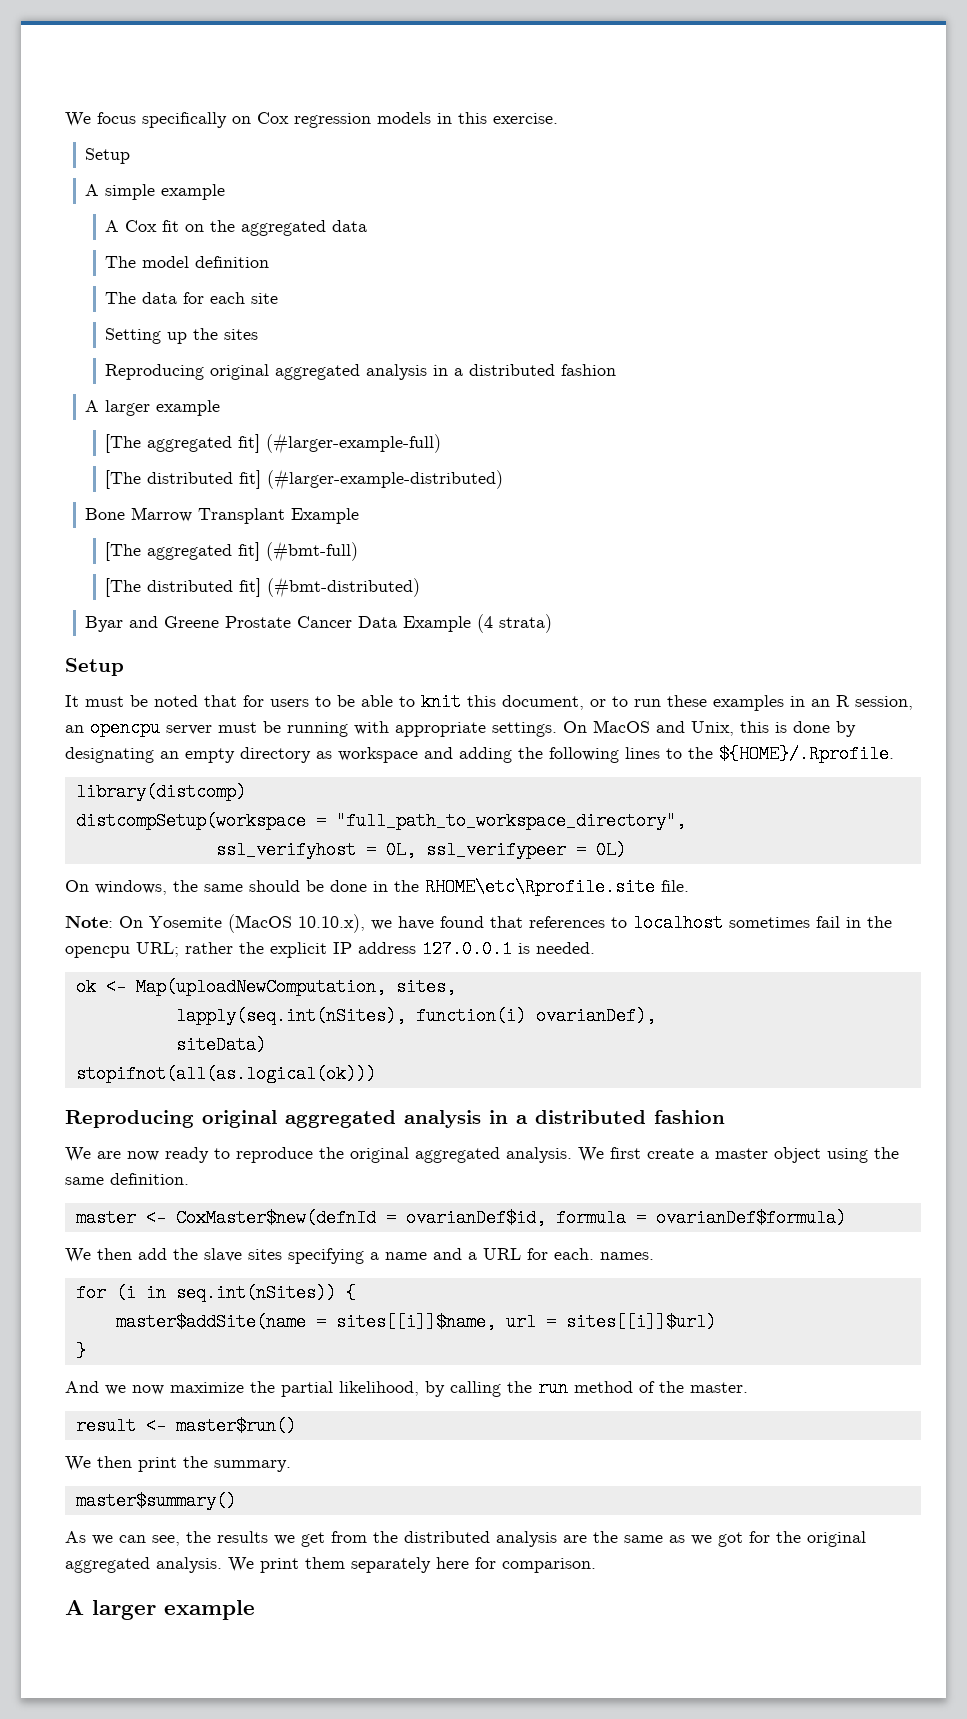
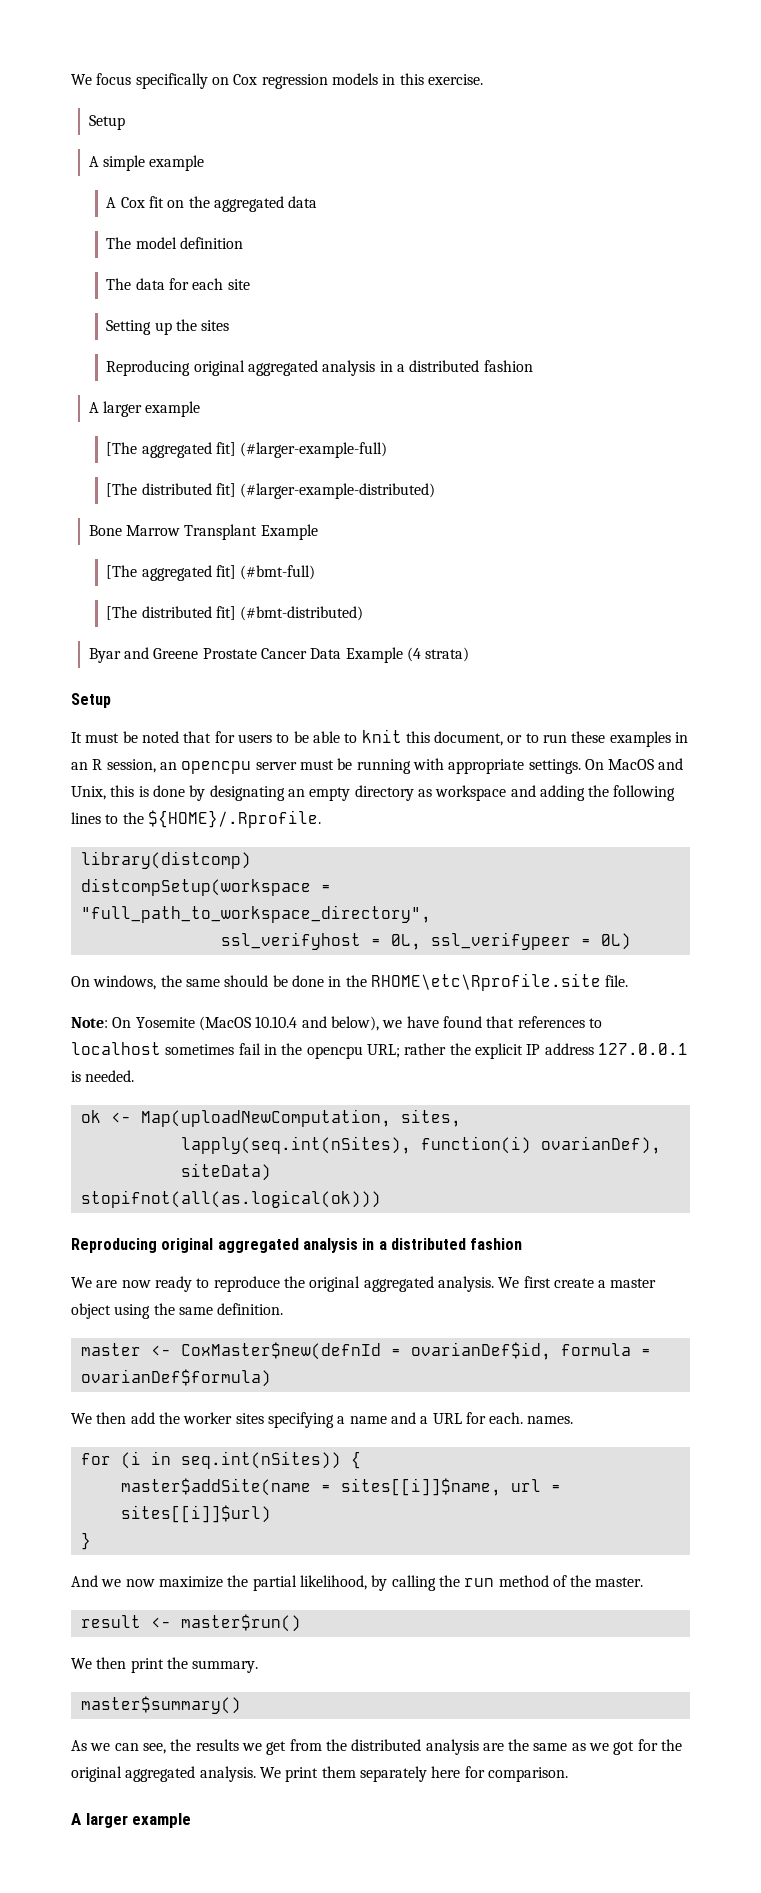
- Note: On Yosemite (MacOS 10.10.x), we have found that references to localhost sometimes fail in the opencpu URL; rather the explicit IP address 127.0.0.1 is needed.
+ Note: On Yosemite (MacOS 10.10.4 and below), we have found that references to localhost sometimes fail in the opencpu URL; rather the explicit IP address 127.0.0.1 is needed.
- We then add the slave sites specifying a name and a URL for each. names.
+ We then add the worker sites specifying a name and a URL for each. names.

